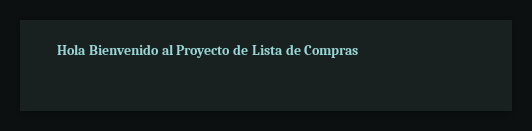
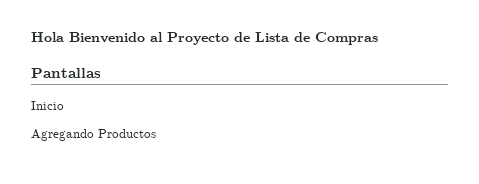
+ Pantallas
+ Inicio
+ Agregando Productos

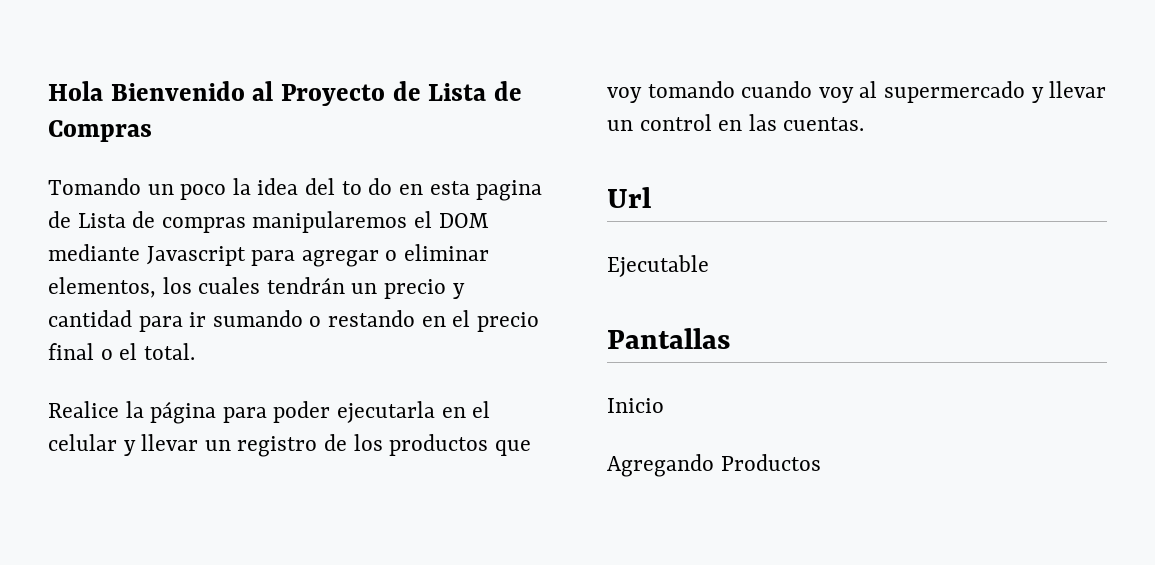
+ Tomando un poco la idea del to do en esta pagina de Lista de compras manipularemos el DOM mediante Javascript para agregar o eliminar elementos, los cuales tendrán un precio y cantidad para ir sumando o restando en el precio final o el total.
+ Realice la página para poder ejecutarla en el celular y llevar un registro de los productos que voy tomando cuando voy al supermercado y llevar un control en las cuentas.
+ Url
+ Ejecutable

